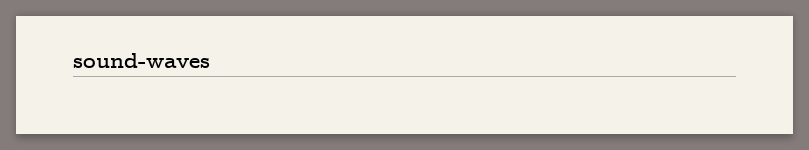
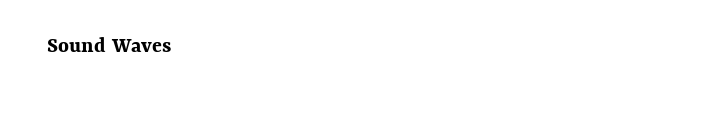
- sound-waves
+ Sound Waves

